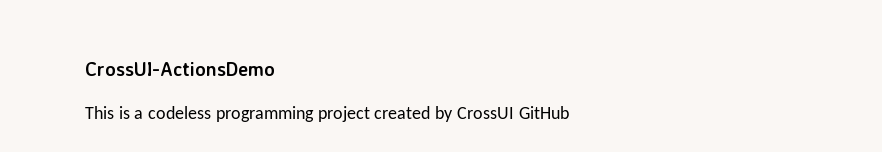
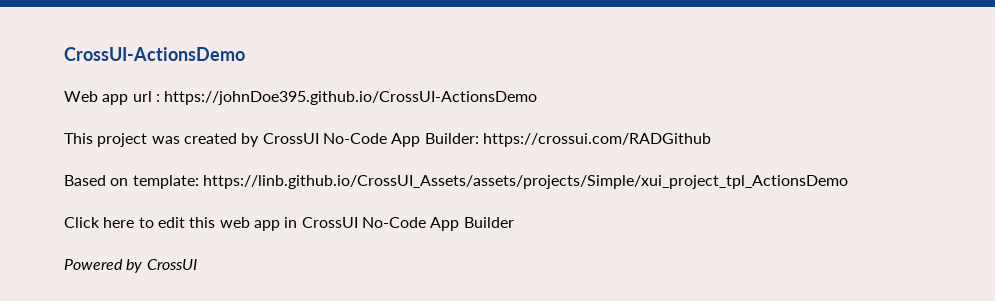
- This is a codeless programming project created by CrossUI GitHub
+ Web app url : https://johnDoe395.github.io/CrossUI-ActionsDemo
+ This project was created by CrossUI No-Code App Builder: https://crossui.com/RADGithub
+ Based on template: https://linb.github.io/CrossUI_Assets/assets/projects/Simple/xui_project_tpl_ActionsDemo
+ Click here to edit this web app in CrossUI No-Code App Builder
+ Powered by CrossUI

